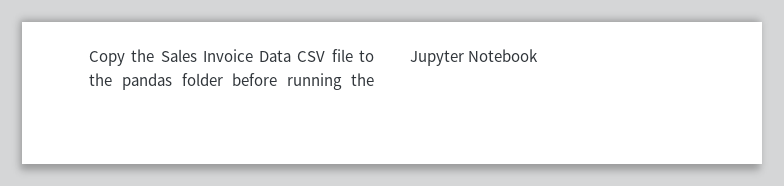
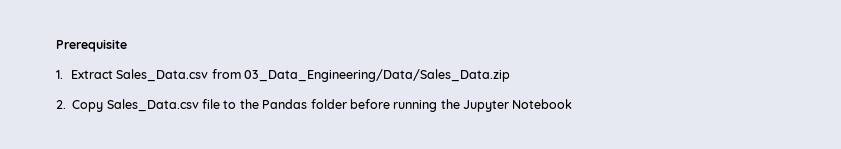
- Copy the Sales Invoice Data CSV file to the pandas folder before running the Jupyter Notebook
+ Prerequisite
+ 1. Extract Sales_Data.csv from 03_Data_Engineering/Data/Sales_Data.zip
+ 2. Copy Sales_Data.csv file to the Pandas folder before running the Jupyter Notebook

